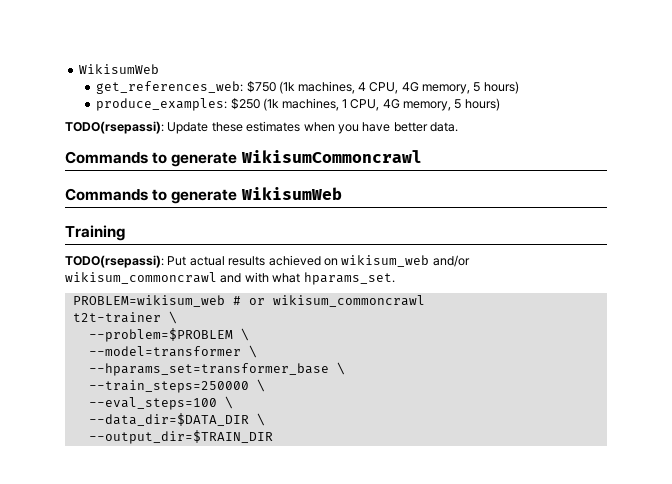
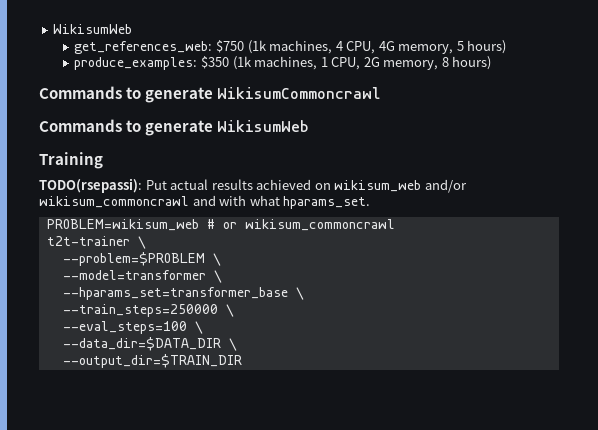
- produce_examples: $250 (1k machines, 1 CPU, 4G memory, 5 hours)
- TODO(rsepassi): Update these estimates when you have better data.
+ produce_examples: $350 (1k machines, 1 CPU, 2G memory, 8 hours)

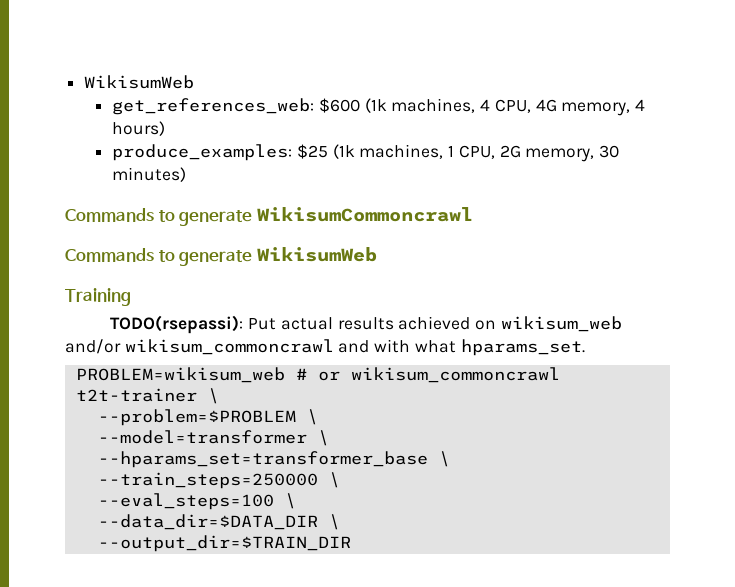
- get_references_web: $750 (1k machines, 4 CPU, 4G memory, 5 hours)
+ get_references_web: $600 (1k machines, 4 CPU, 4G memory, 4 hours)
- produce_examples: $350 (1k machines, 1 CPU, 2G memory, 8 hours)
+ produce_examples: $25 (1k machines, 1 CPU, 2G memory, 30 minutes)

